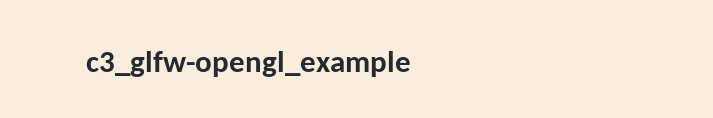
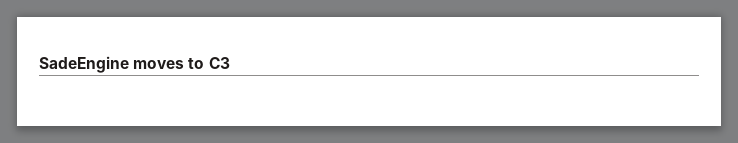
- c3_glfw-opengl_example
+ SadeEngine moves to C3

